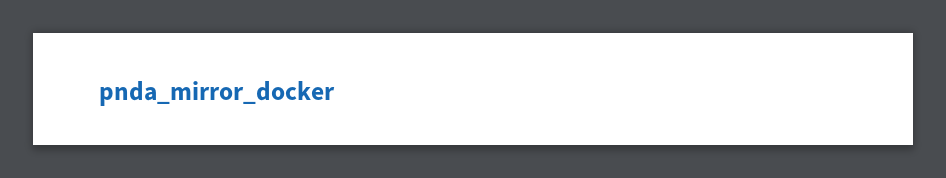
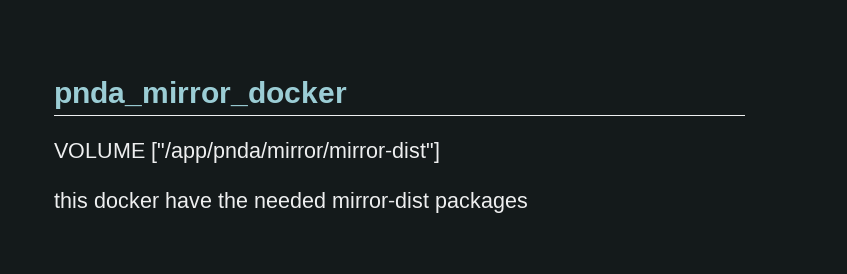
+ VOLUME ["/app/pnda/mirror/mirror-dist"]
+ this docker have the needed mirror-dist packages

